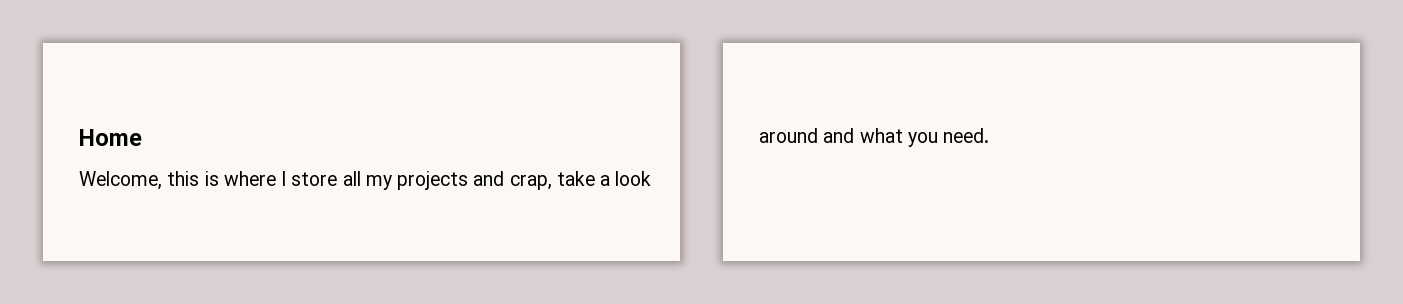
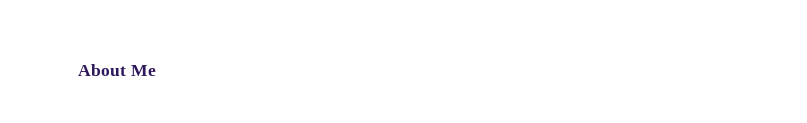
- Home
- Welcome, this is where I store all my projects and crap, take a look around and what you need.
+ About Me

